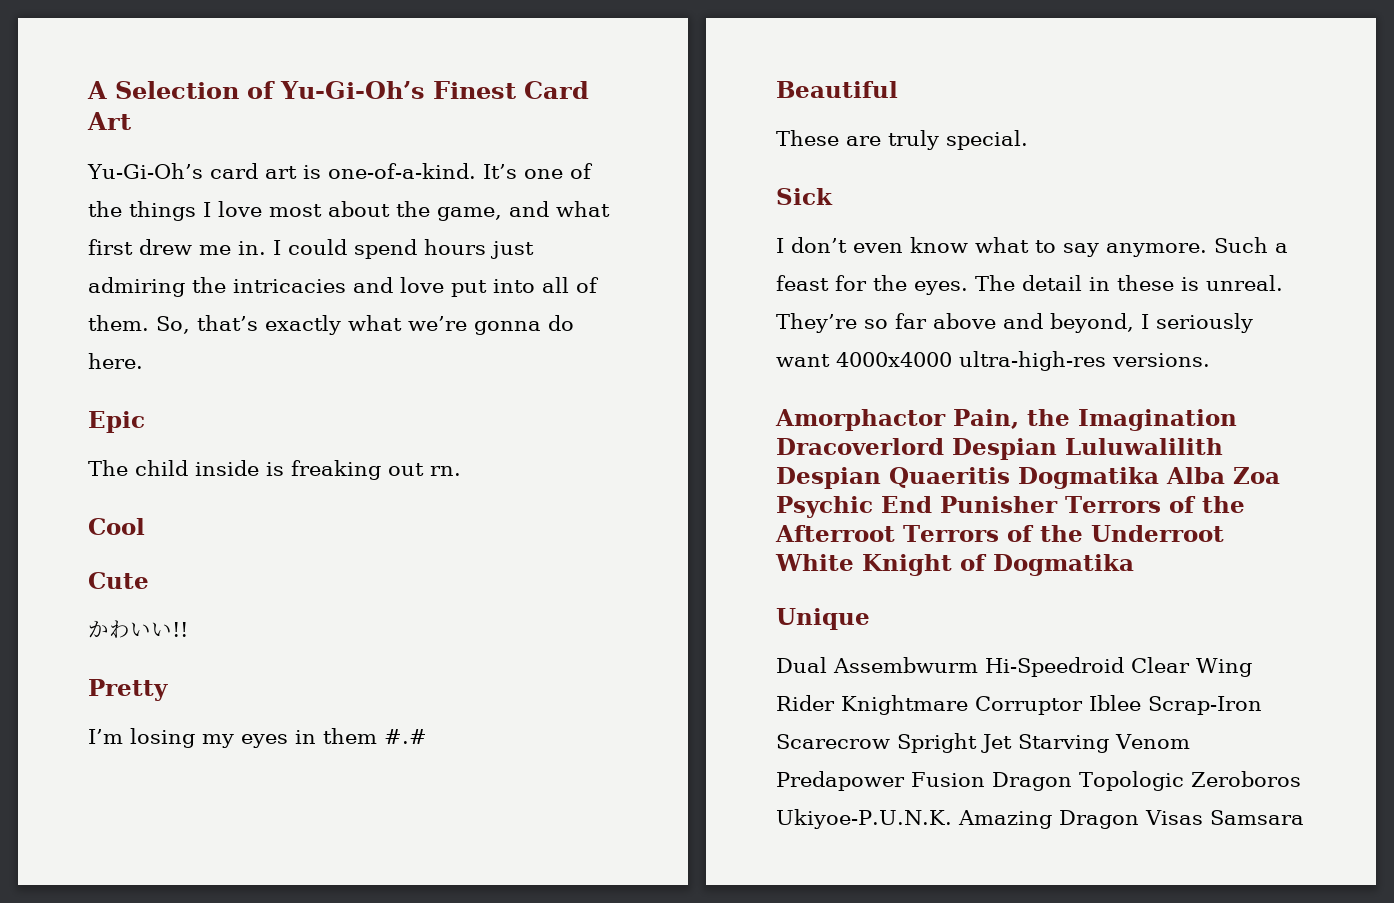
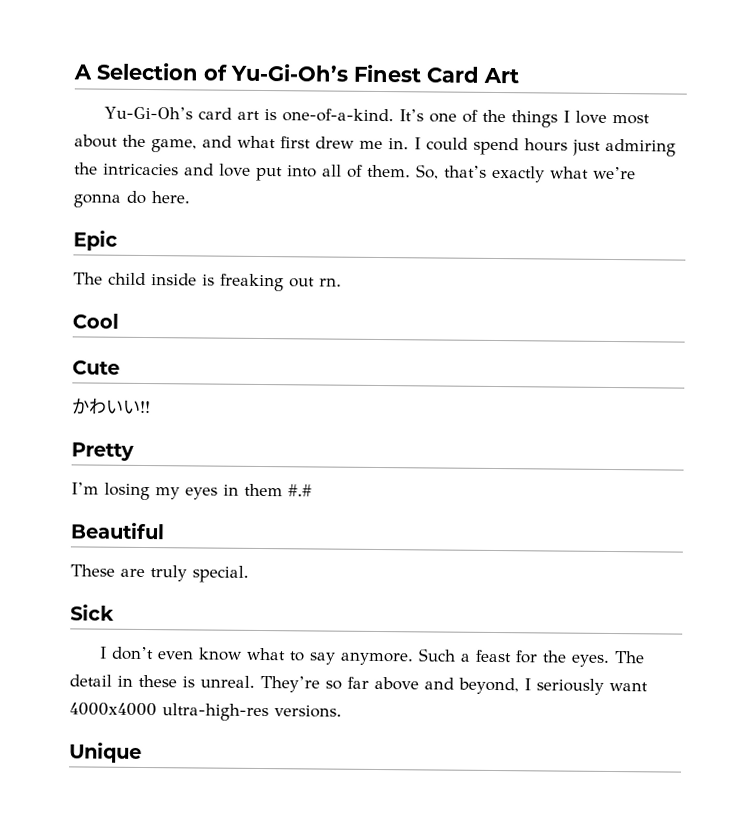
- Amorphactor Pain, the Imagination Dracoverlord Despian Luluwalilith Despian Quaeritis Dogmatika Alba Zoa Psychic End Punisher Terrors of the Afterroot Terrors of the Underroot White Knight of Dogmatika
  Unique
- Dual Assembwurm Hi-Speedroid Clear Wing Rider Knightmare Corruptor Iblee Scrap-Iron Scarecrow Spright Jet Starving Venom Predapower Fusion Dragon Topologic Zeroboros Ukiyoe-P.U.N.K. Amazing Dragon Visas Samsara

